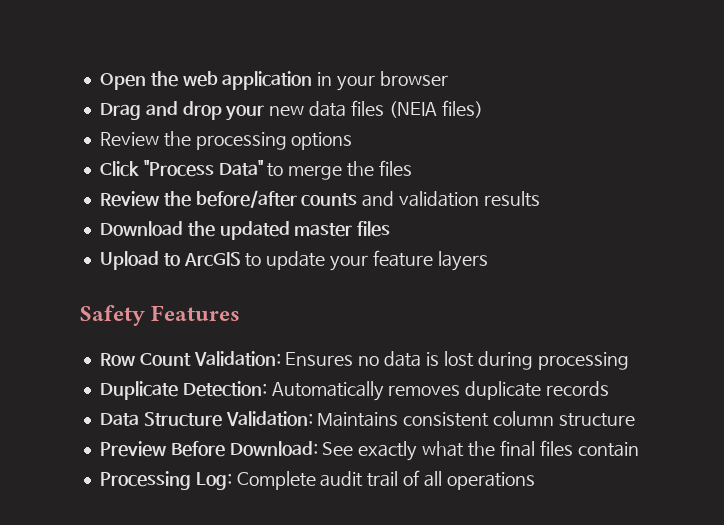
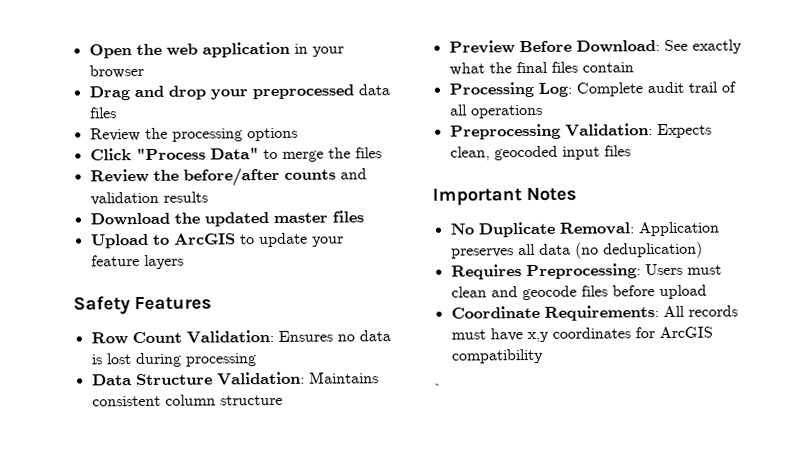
- Drag and drop your new data files (NEIA files)
+ Drag and drop your preprocessed data files
- Duplicate Detection: Automatically removes duplicate records
+ Preprocessing Validation: Expects clean, geocoded input files
+ Important Notes
+ No Duplicate Removal: Application preserves all data (no deduplication)
+ Requires Preprocessing: Users must clean and geocode files before upload
+ Coordinate Requirements: All records must have x,y coordinates for ArcGIS compatibility
+ `

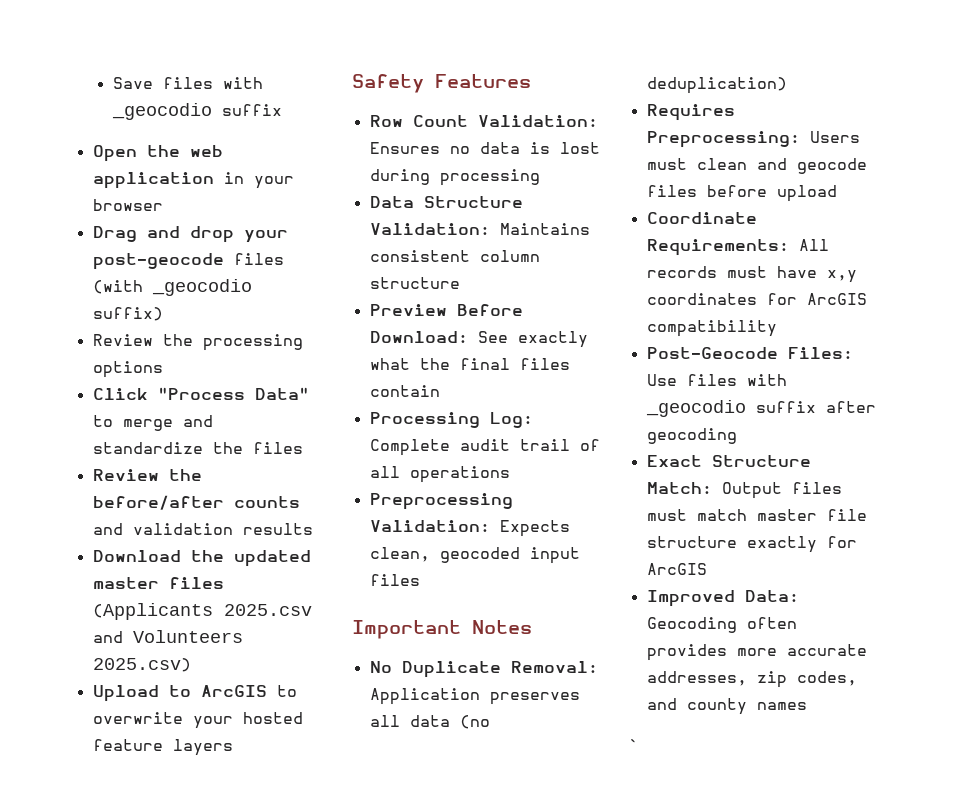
+ Save files with _geocodio suffix
- Drag and drop your preprocessed data files
+ Drag and drop your post-geocode files (with _geocodio suffix)
- Click "Process Data" to merge the files
+ Click "Process Data" to merge and standardize the files
- Download the updated master files
+ Download the updated master files (Applicants 2025.csv and Volunteers 2025.csv)
- Upload to ArcGIS to update your feature layers
+ Upload to ArcGIS to overwrite your hosted feature layers
+ Post-Geocode Files: Use files with _geocodio suffix after geocoding
+ Exact Structure Match: Output files must match master file structure exactly for ArcGIS
+ Improved Data: Geocoding often provides more accurate addresses, zip codes, and county names

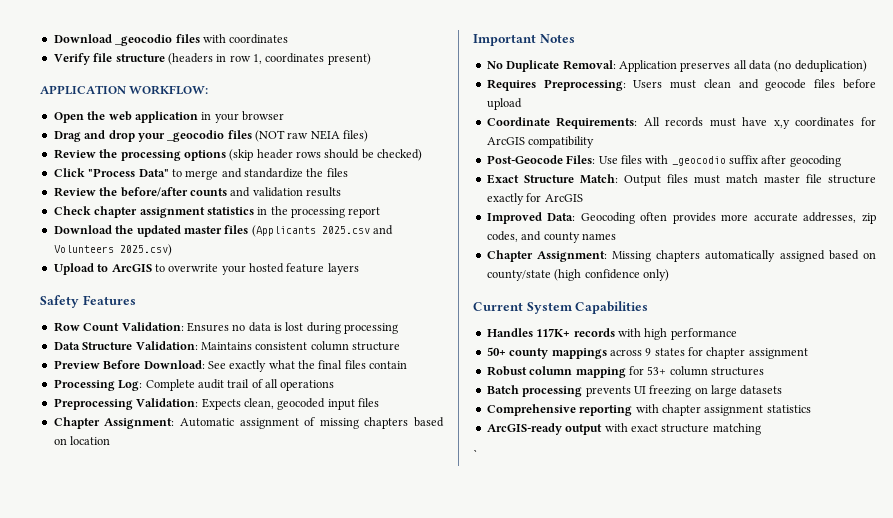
- Save files with _geocodio suffix
+ Download _geocodio files with coordinates
+ Verify file structure (headers in row 1, coordinates present)
+ APPLICATION WORKFLOW:
- Drag and drop your post-geocode files (with _geocodio suffix)
- Review the processing options
+ Drag and drop your _geocodio files (NOT raw NEIA files)
+ Review the processing options (skip header rows should be checked)
+ Check chapter assignment statistics in the processing report
+ Chapter Assignment: Automatic assignment of missing chapters based on location
+ Chapter Assignment: Missing chapters automatically assigned based on county/state (high confidence only)
+ Current System Capabilities
+ Handles 117K+ records with high performance
+ 50+ county mappings across 9 states for chapter assignment
+ Robust column mapping for 53+ column structures
+ Batch processing prevents UI freezing on large datasets
+ Comprehensive reporting with chapter assignment statistics
+ ArcGIS-ready output with exact structure matching

